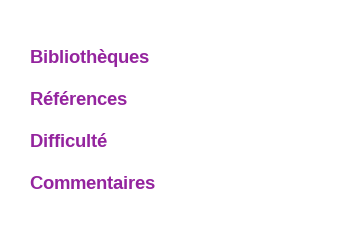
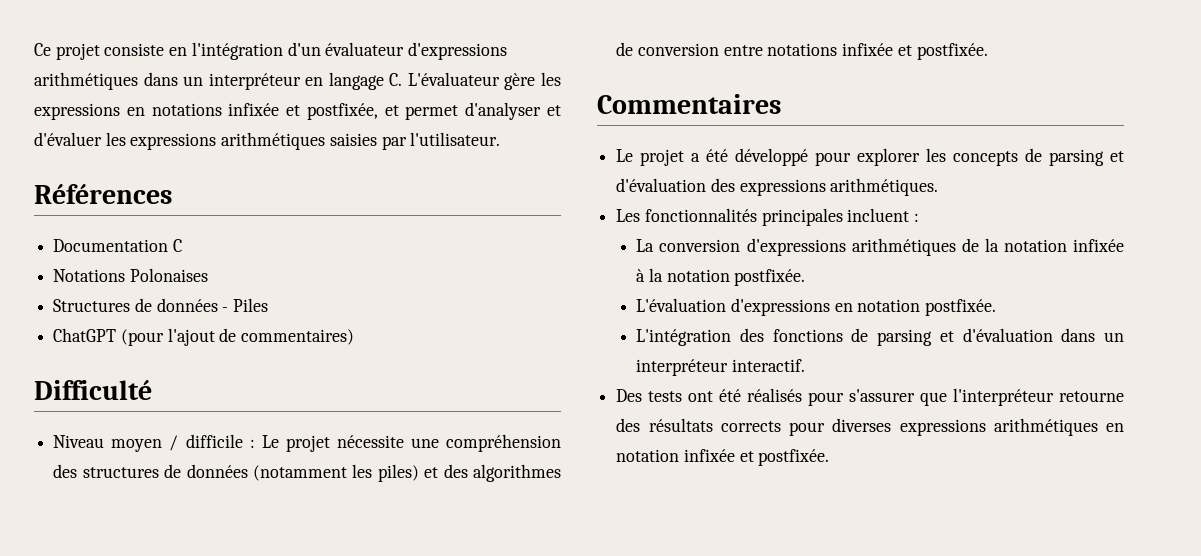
- Bibliothèques
+ Ce projet consiste en l'intégration d'un évaluateur d'expressions arithmétiques dans un interpréteur en langage C. L'évaluateur gère les expressions en notations infixée et postfixée, et permet d'analyser et d'évaluer les expressions arithmétiques saisies par l'utilisateur.
  Références
+ Documentation C
+ Notations Polonaises
+ Structures de données - Piles
+ ChatGPT (pour l'ajout de commentaires)
  Difficulté
+ Niveau moyen / difficile : Le projet nécessite une compréhension des structures de données (notamment les piles) et des algorithmes de conversion entre notations infixée et postfixée.
  Commentaires
+ Le projet a été développé pour explorer les concepts de parsing et d'évaluation des expressions arithmétiques.
+ Les fonctionnalités principales incluent :
+ La conversion d'expressions arithmétiques de la notation infixée à la notation postfixée.
+ L'évaluation d'expressions en notation postfixée.
+ L'intégration des fonctions de parsing et d'évaluation dans un interpréteur interactif.
+ Des tests ont été réalisés pour s'assurer que l'interpréteur retourne des résultats corrects pour diverses expressions arithmétiques en notation infixée et postfixée.

